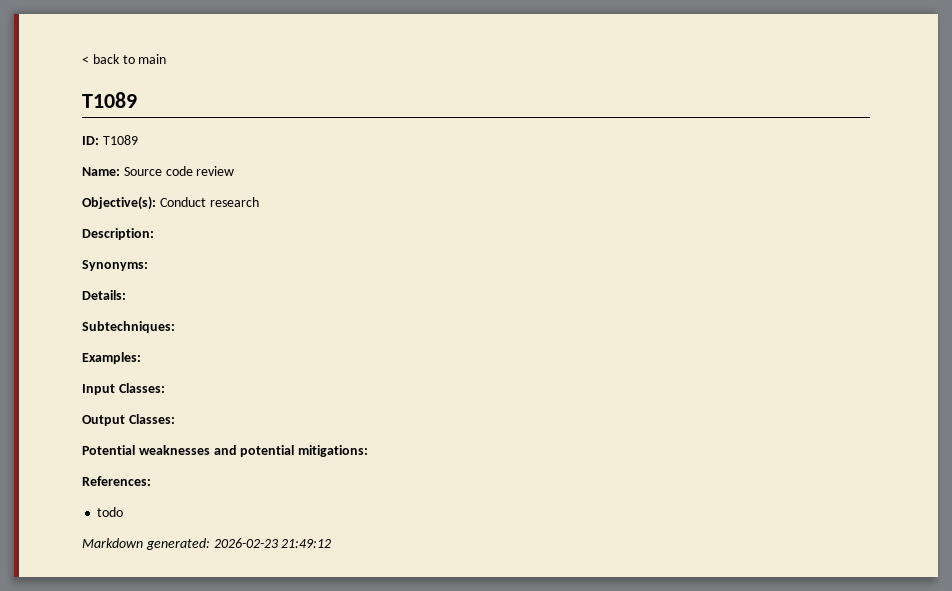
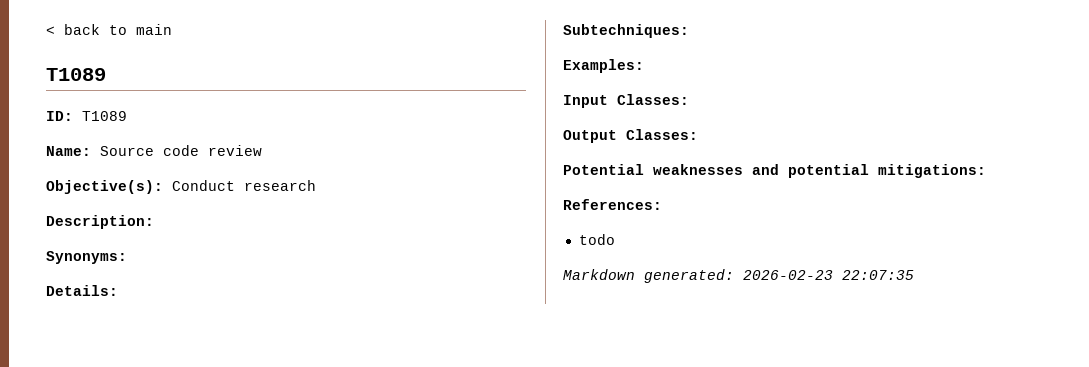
- Markdown generated: 2026-02-23 21:49:12
+ Markdown generated: 2026-02-23 22:07:35

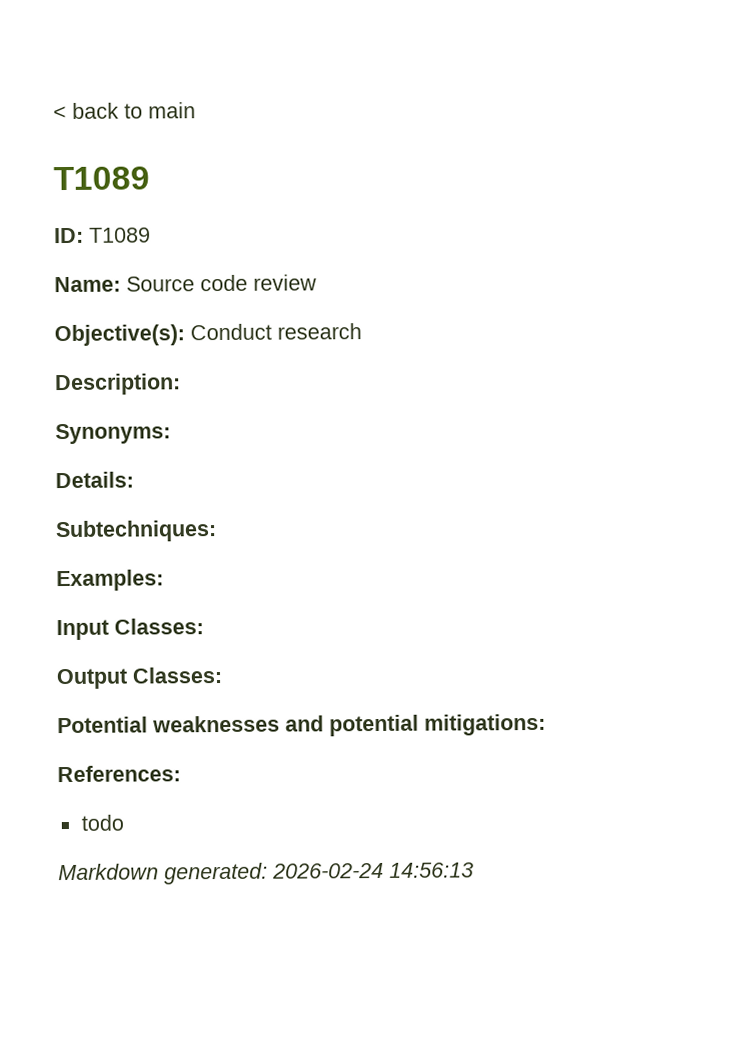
- Markdown generated: 2026-02-23 22:07:35
+ Markdown generated: 2026-02-24 14:56:13

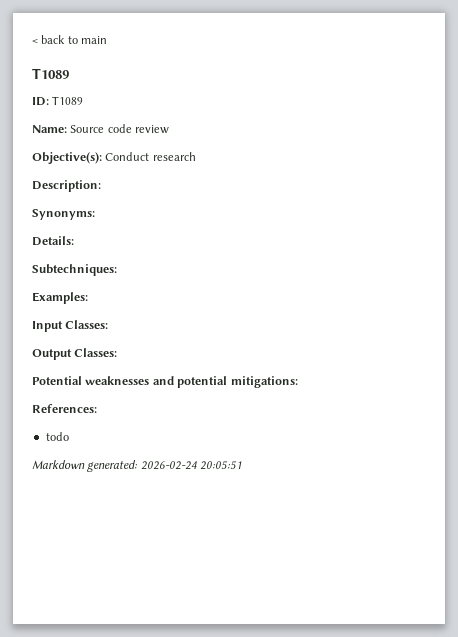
- Markdown generated: 2026-02-24 14:56:13
+ Markdown generated: 2026-02-24 20:05:51

